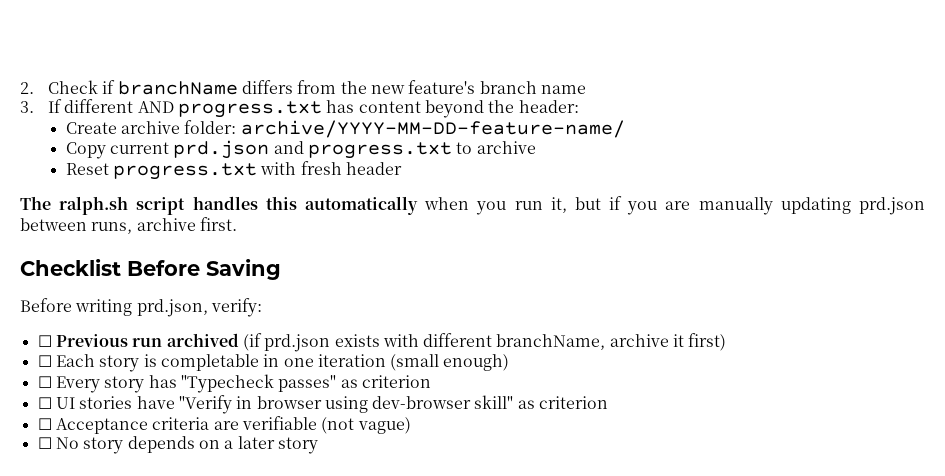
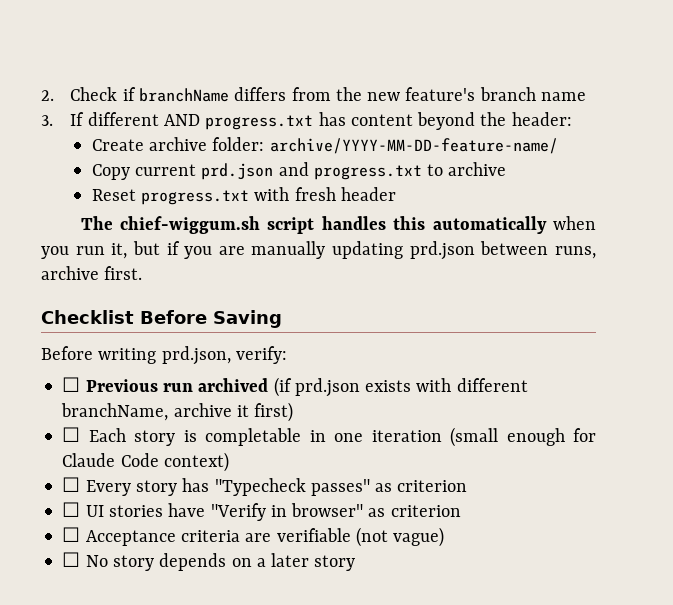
- The ralph.sh script handles this automatically when you run it, but if you are manually updating prd.json between runs, archive first.
+ The chief-wiggum.sh script handles this automatically when you run it, but if you are manually updating prd.json between runs, archive first.
- ☐ Each story is completable in one iteration (small enough)
+ ☐ Each story is completable in one iteration (small enough for Claude Code context)
- ☐ UI stories have "Verify in browser using dev-browser skill" as criterion
+ ☐ UI stories have "Verify in browser" as criterion

